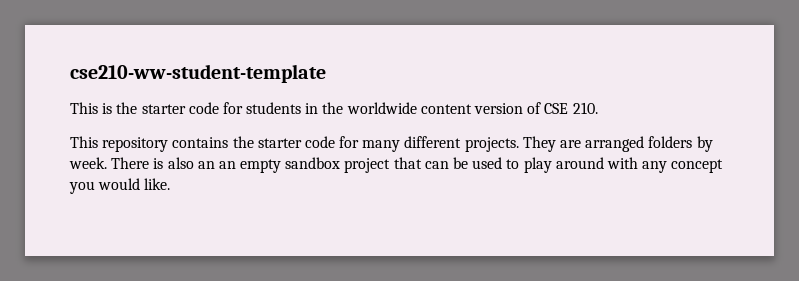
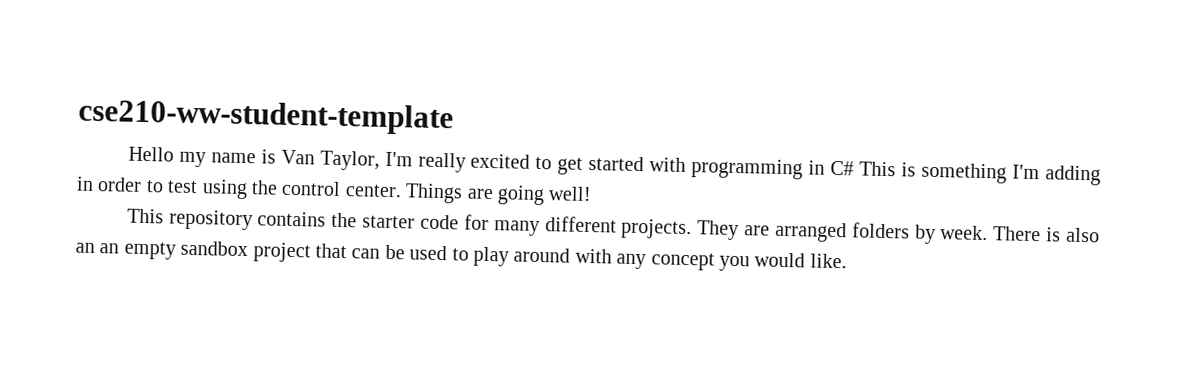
- This is the starter code for students in the worldwide content version of CSE 210.
+ Hello my name is Van Taylor, I'm really excited to get started with programming in C# This is something I'm adding in order to test using the control center. Things are going well!

